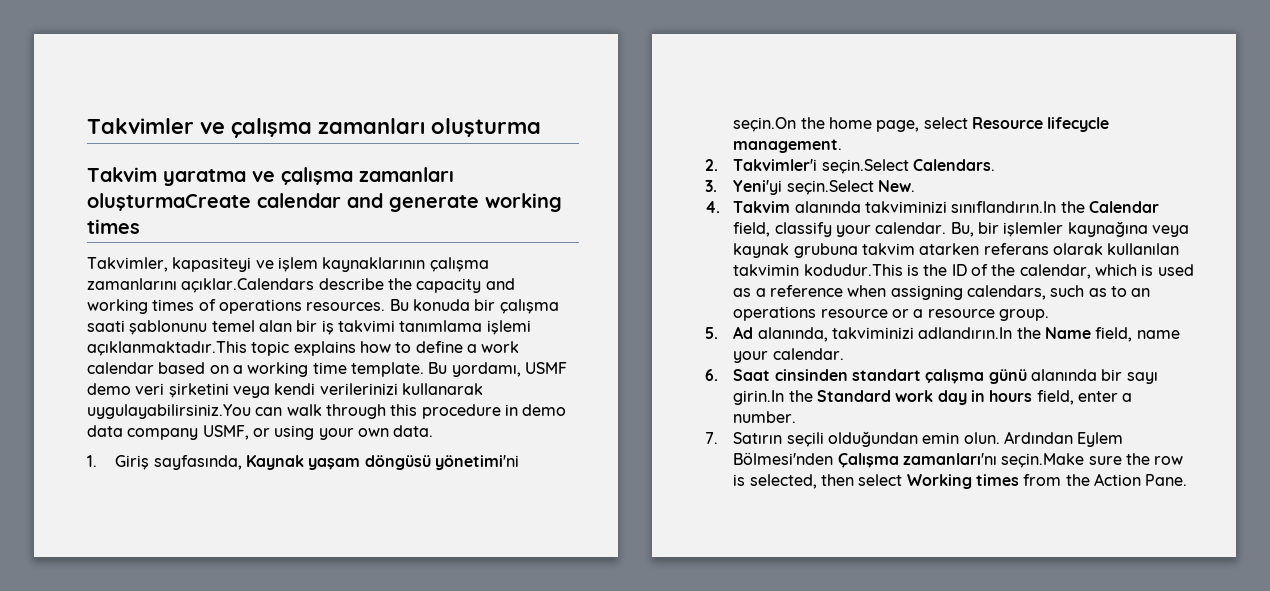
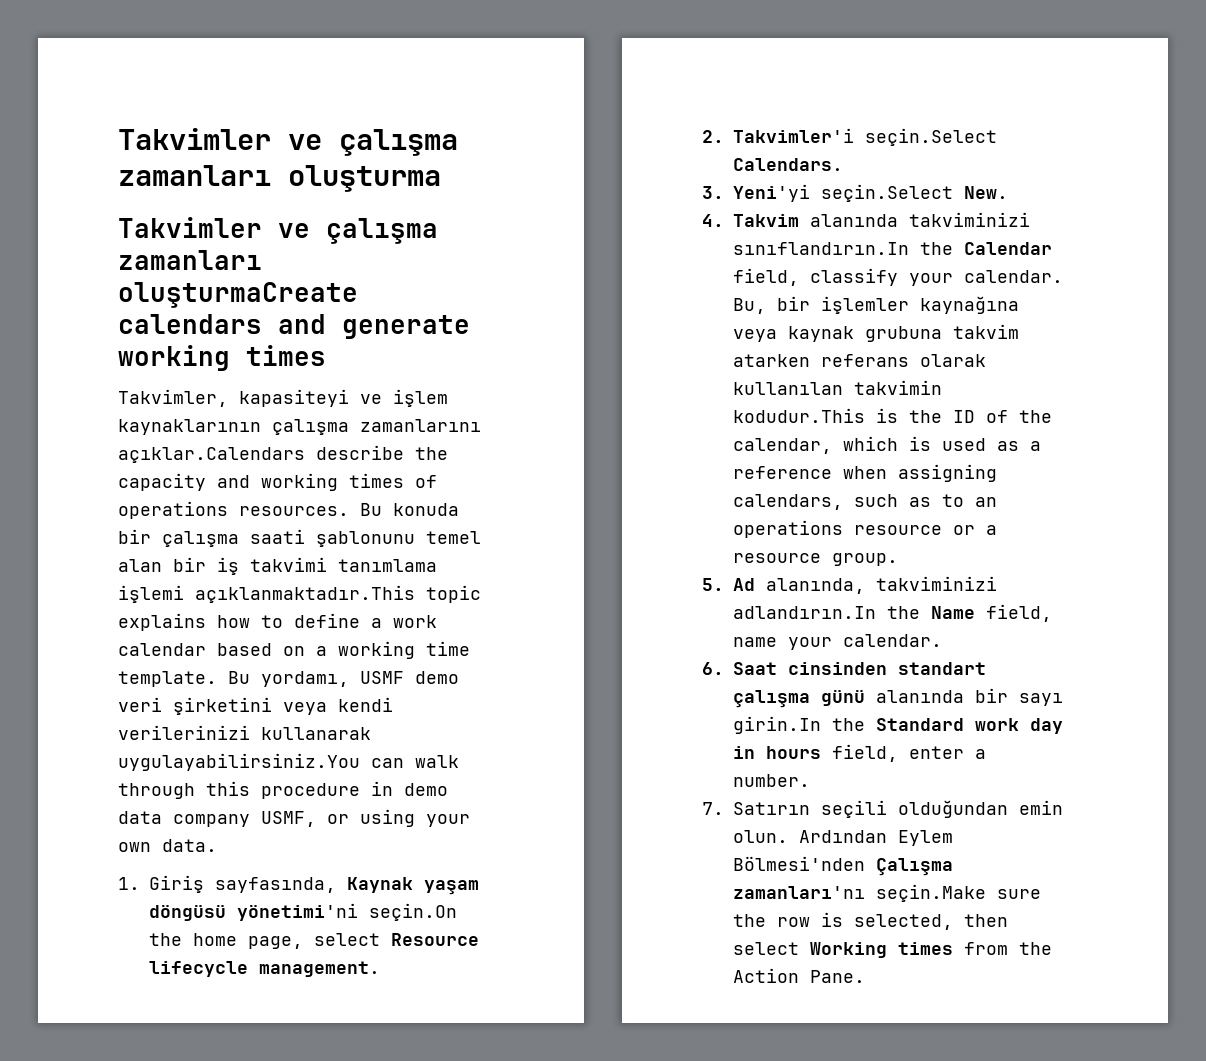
- Takvim yaratma ve çalışma zamanları oluşturmaCreate calendar and generate working times
+ Takvimler ve çalışma zamanları oluşturmaCreate calendars and generate working times

